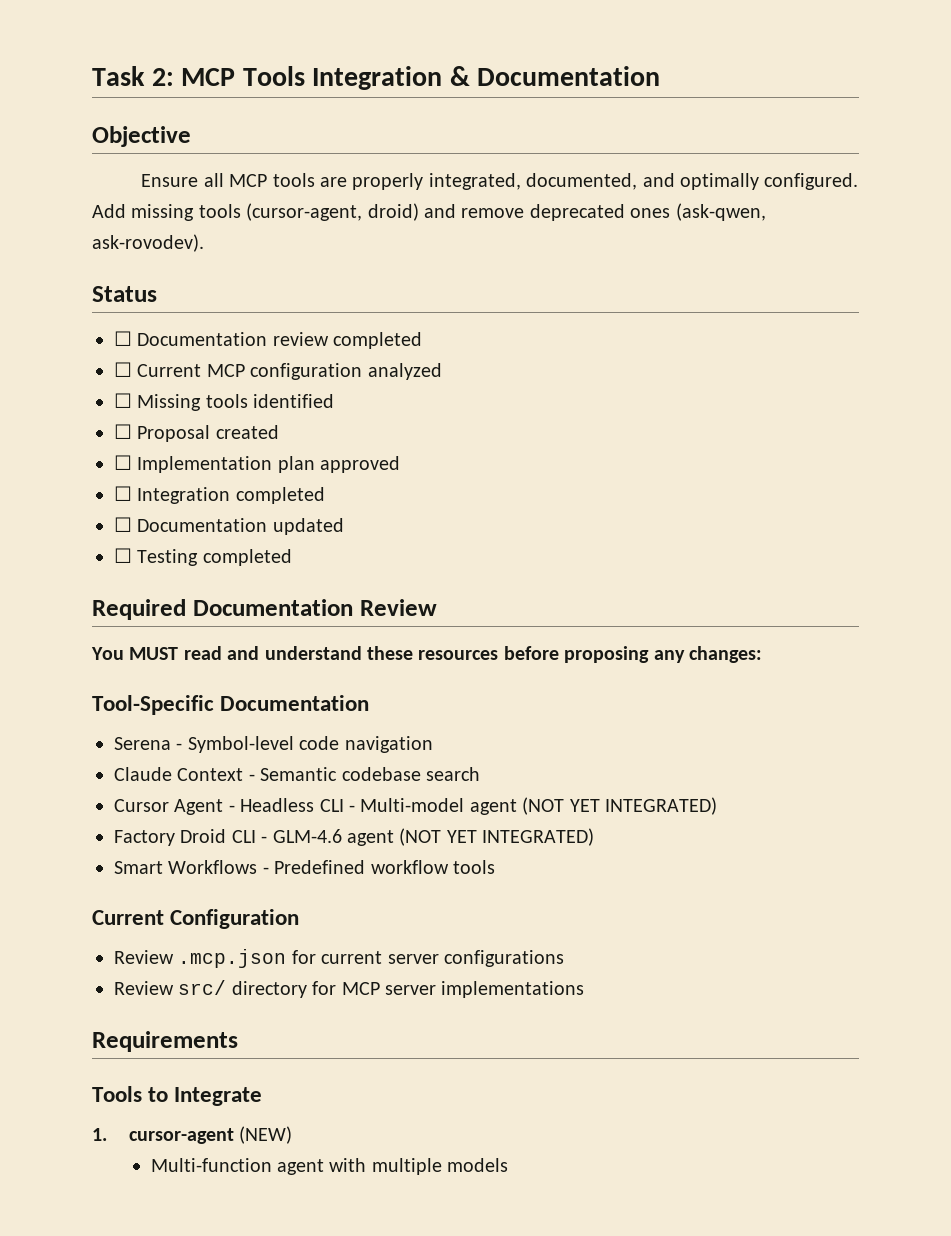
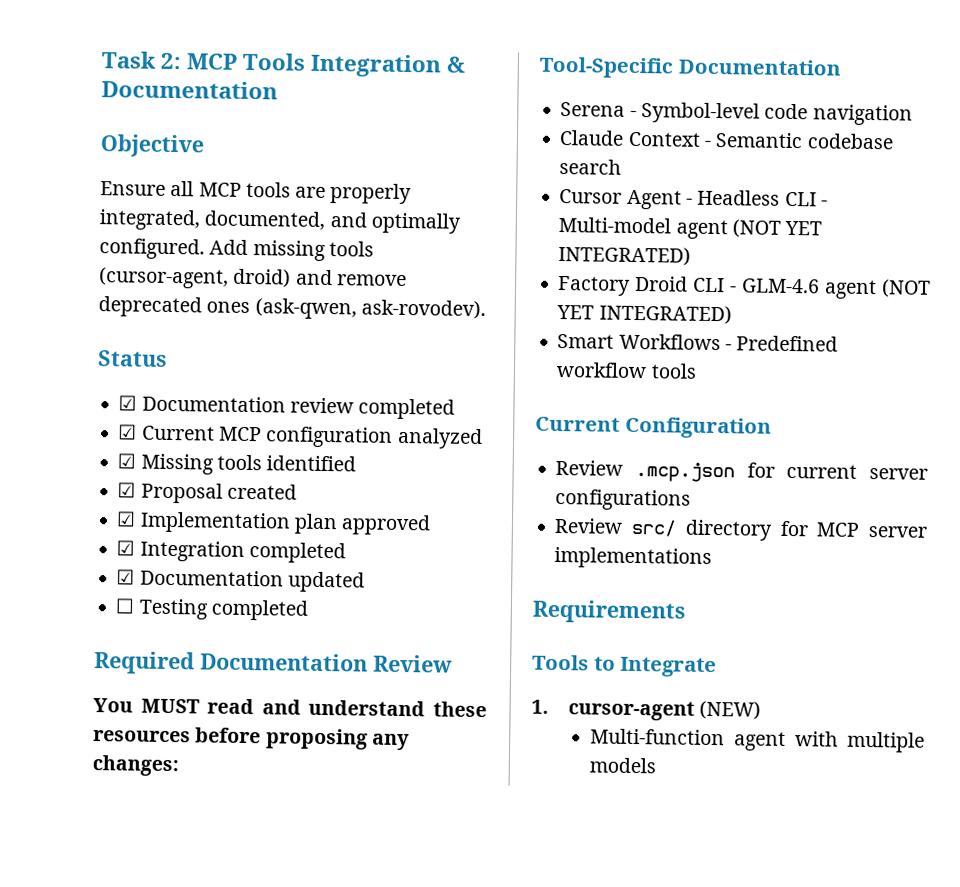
- ☐ Documentation review completed
+ ☑ Documentation review completed
- ☐ Current MCP configuration analyzed
+ ☑ Current MCP configuration analyzed
- ☐ Missing tools identified
+ ☑ Missing tools identified
- ☐ Proposal created
+ ☑ Proposal created
- ☐ Implementation plan approved
+ ☑ Implementation plan approved
- ☐ Integration completed
+ ☑ Integration completed
- ☐ Documentation updated
+ ☑ Documentation updated

